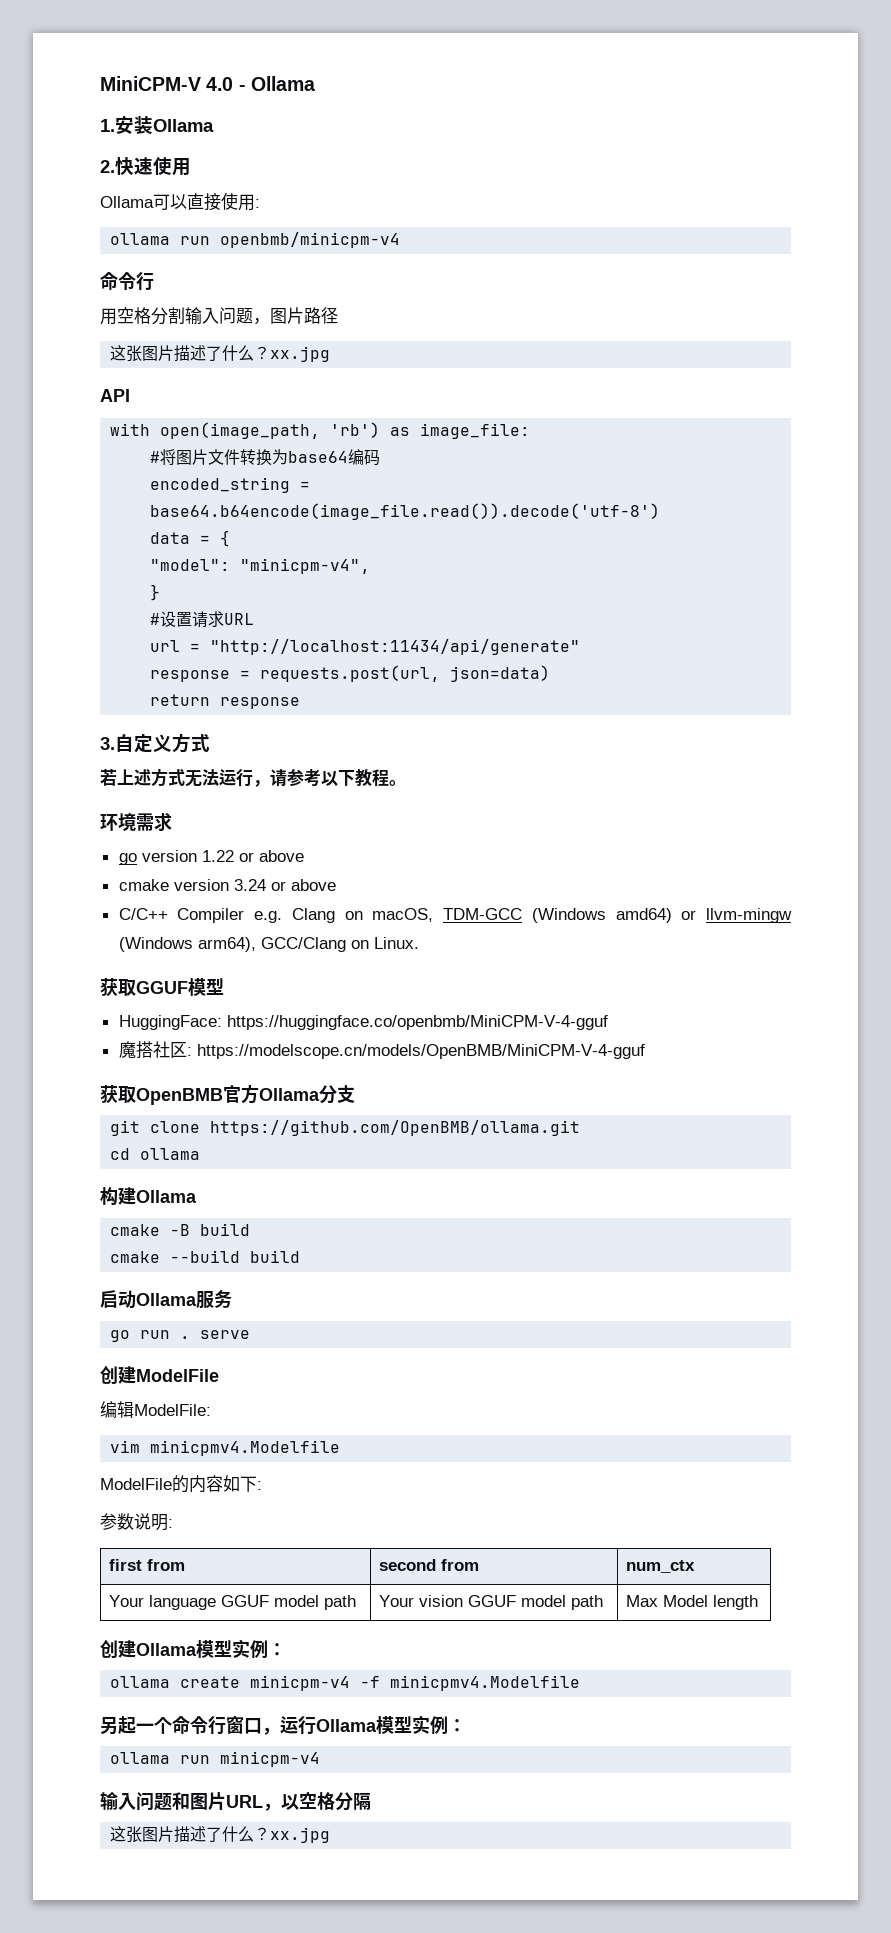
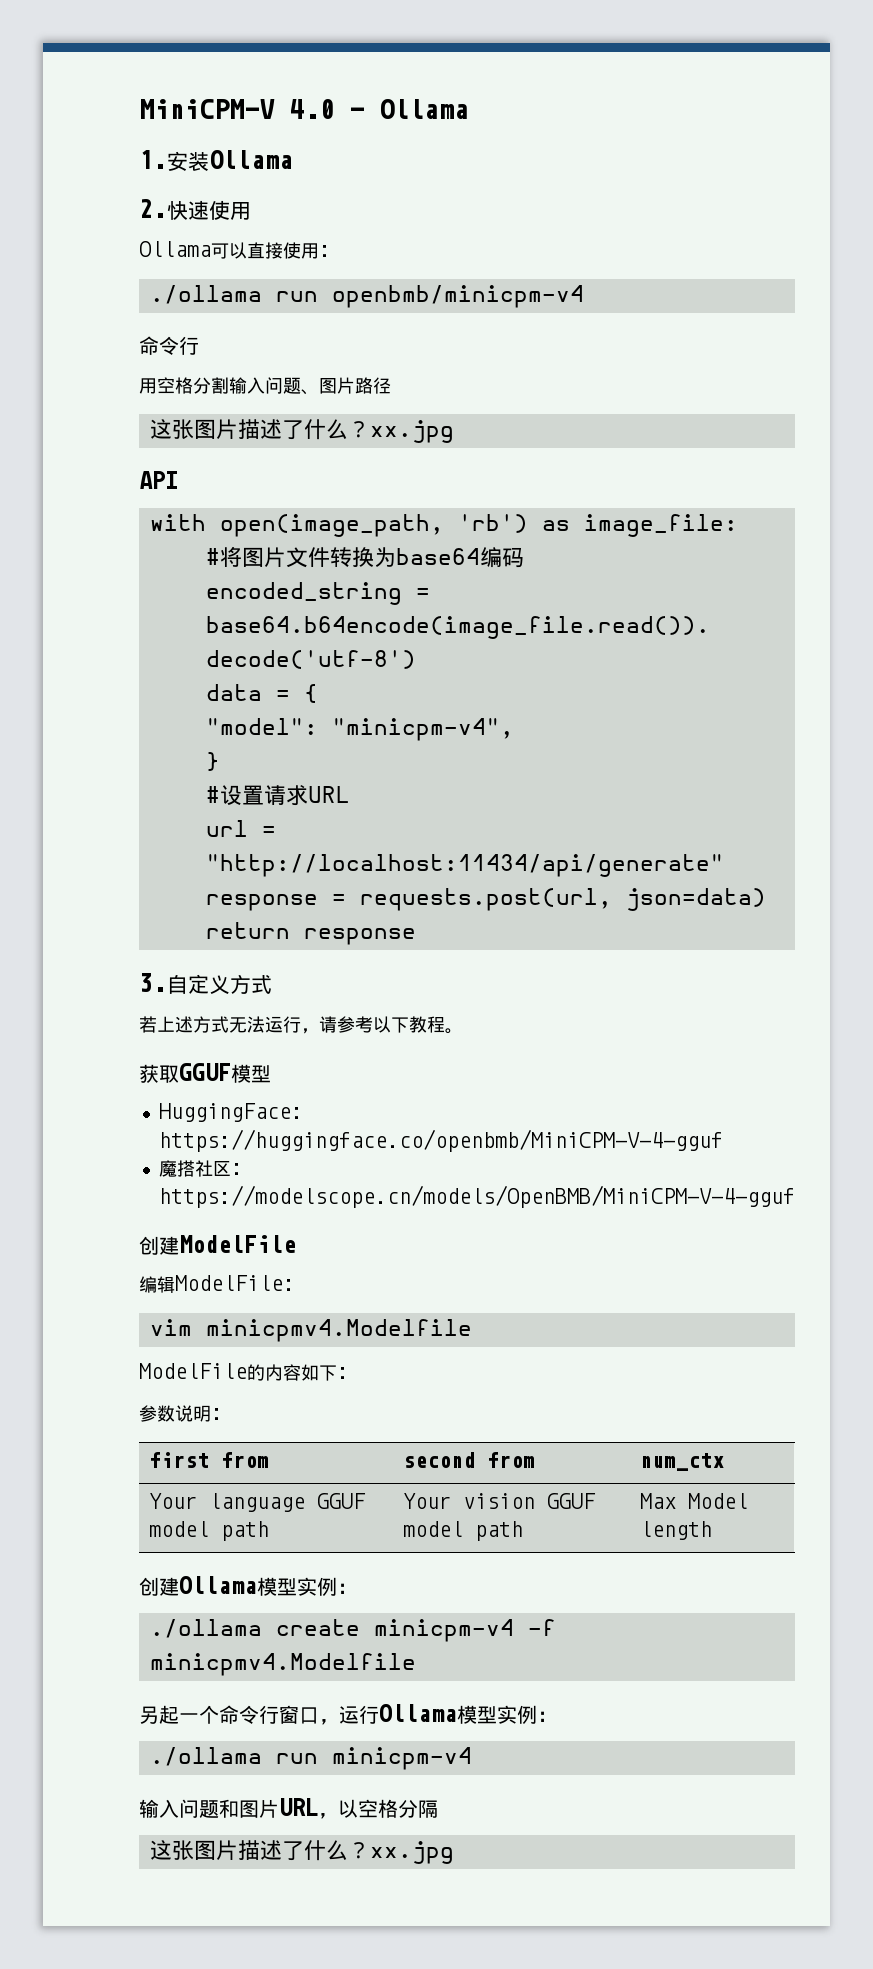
- ollama run openbmb/minicpm-v4
+ ./ollama run openbmb/minicpm-v4
- 用空格分割输入问题，图片路径
+ 用空格分割输入问题、图片路径
- 环境需求
- go version 1.22 or above
- cmake version 3.24 or above
- C/C++ Compiler e.g. Clang on macOS, TDM-GCC (Windows amd64) or llvm-mingw (Windows arm64), GCC/Clang on Linux.
- 获取OpenBMB官方Ollama分支
- git clone https://github.com/OpenBMB/ollama.git
- cd ollama
- 构建Ollama
- cmake -B build
- cmake --build build
- 启动Ollama服务
- go run . serve
- ollama create minicpm-v4 -f minicpmv4.Modelfile
+ ./ollama create minicpm-v4 -f minicpmv4.Modelfile
- ollama run minicpm-v4
+ ./ollama run minicpm-v4

